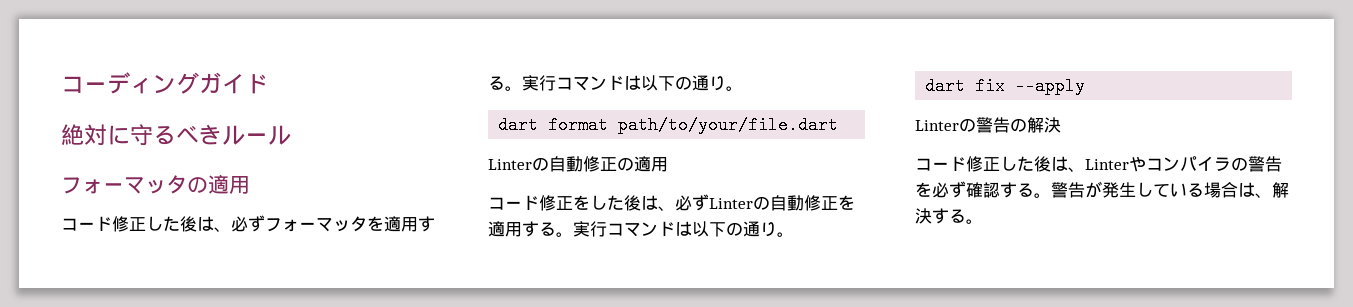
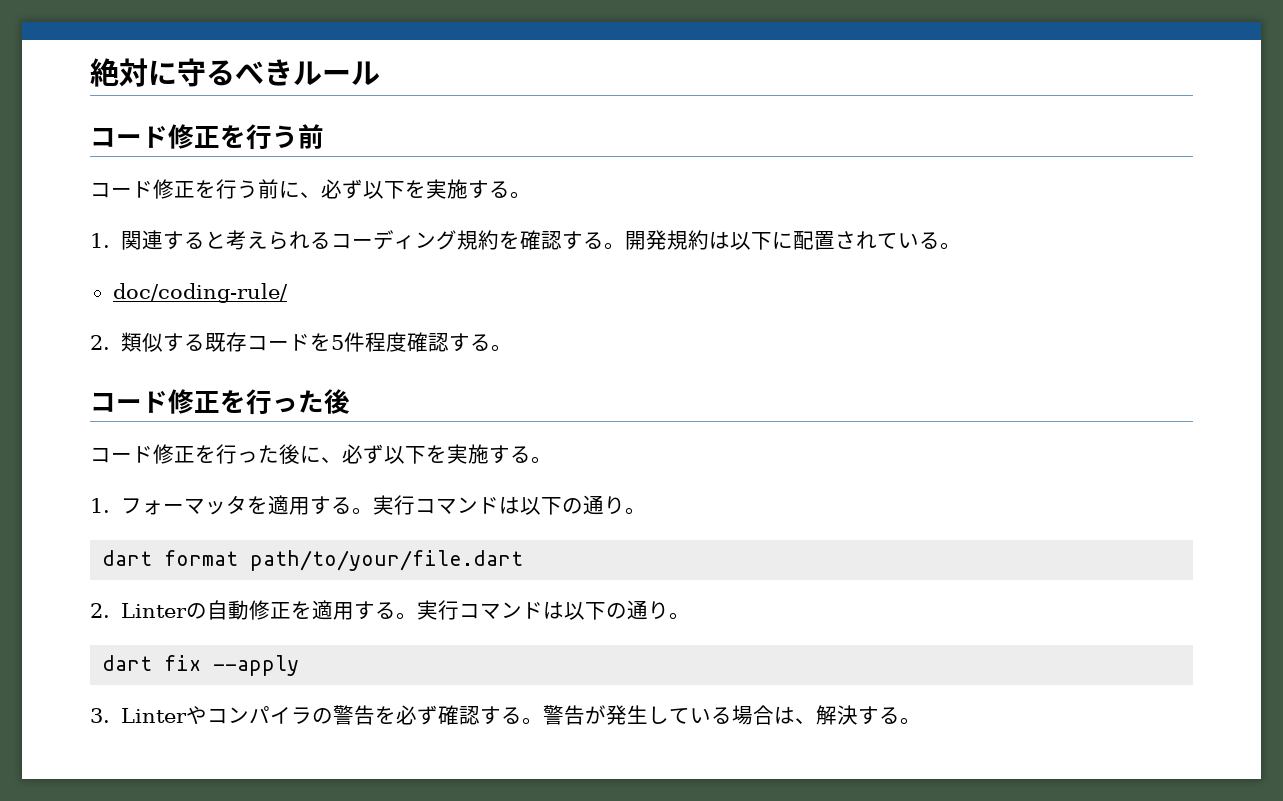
- コーディングガイド
  絶対に守るべきルール
- フォーマッタの適用
- コード修正した後は、必ずフォーマッタを適用する。
+ コード修正を行う前
+ コード修正を行う前に、必ず以下を実施する。
+ 1.関連すると考えられるコーディング規約を確認する。開発規約は以下に配置されている。
+ doc/coding-rule/
+ 2.類似する既存コードを5件程度確認する。
+ コード修正を行った後
+ コード修正を行った後に、必ず以下を実施する。
+ 1.フォーマッタを適用する。
- Linterの自動修正の適用
- コード修正をした後は、必ずLinterの自動修正を適用する。
+ 2. Linterの自動修正を適用する。
- Linterの警告の解決
- コード修正した後は、Linterやコンパイラの警告を必ず確認する。
+ 3. Linterやコンパイラの警告を必ず確認する。

